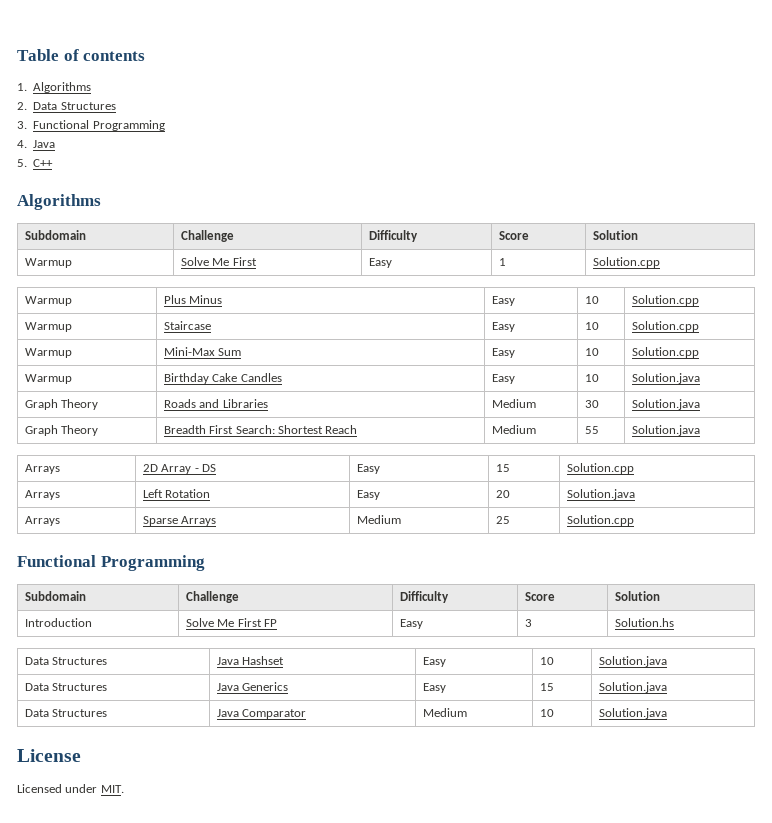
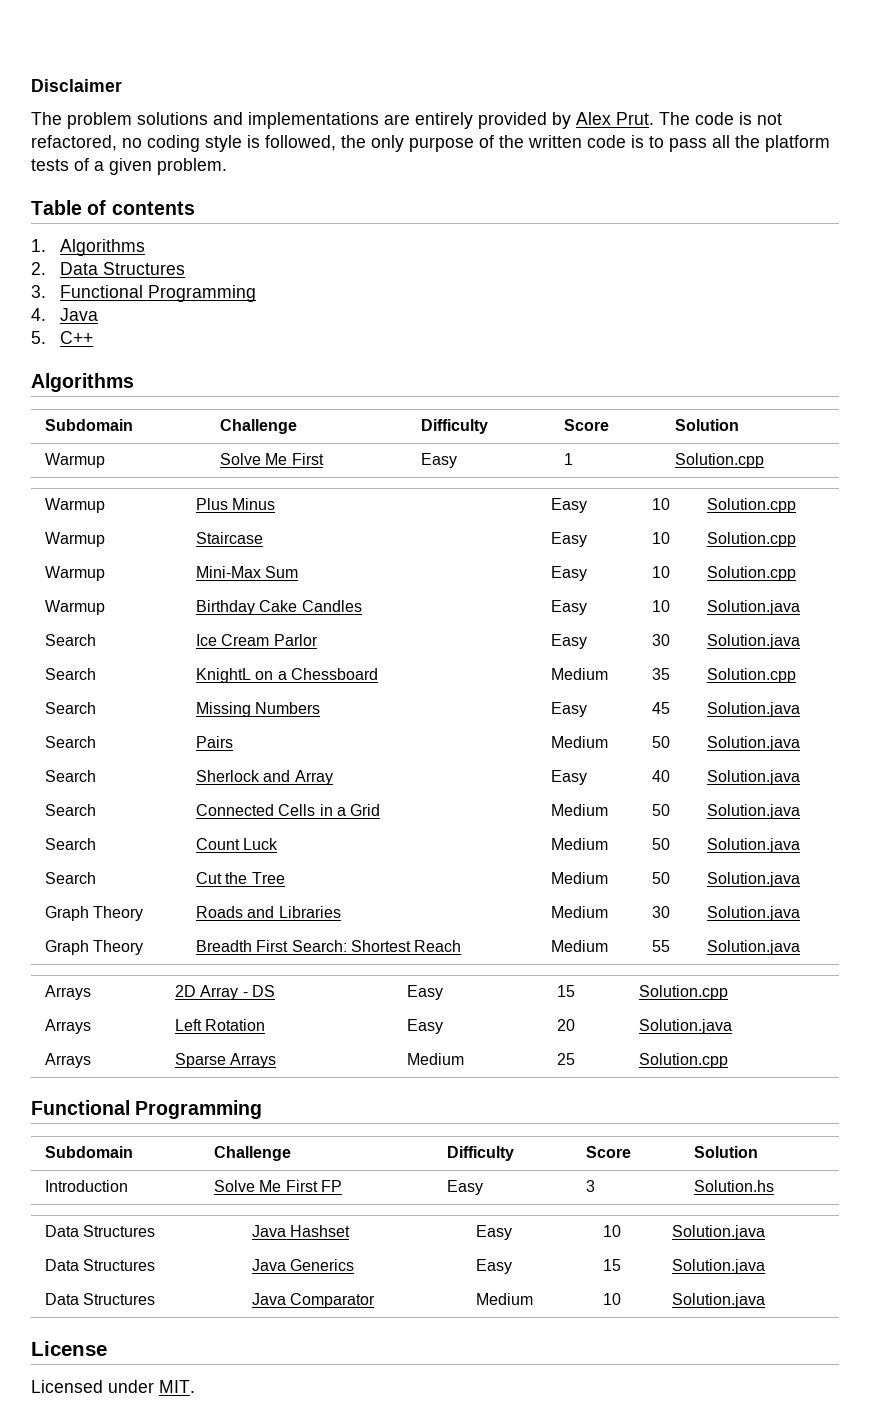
+ Disclaimer
+ The problem solutions and implementations are entirely provided by Alex Prut. The code is not refactored, no coding style is followed, the only purpose of the written code is to pass all the platform tests of a given problem.
+ Search | Ice Cream Parlor | Easy | 30 | Solution.java
+ Search | KnightL on a Chessboard | Medium | 35 | Solution.cpp
+ Search | Missing Numbers | Easy | 45 | Solution.java
+ Search | Pairs | Medium | 50 | Solution.java
+ Search | Sherlock and Array | Easy | 40 | Solution.java
+ Search | Connected Cells in a Grid | Medium | 50 | Solution.java
+ Search | Count Luck | Medium | 50 | Solution.java
+ Search | Cut the Tree | Medium | 50 | Solution.java

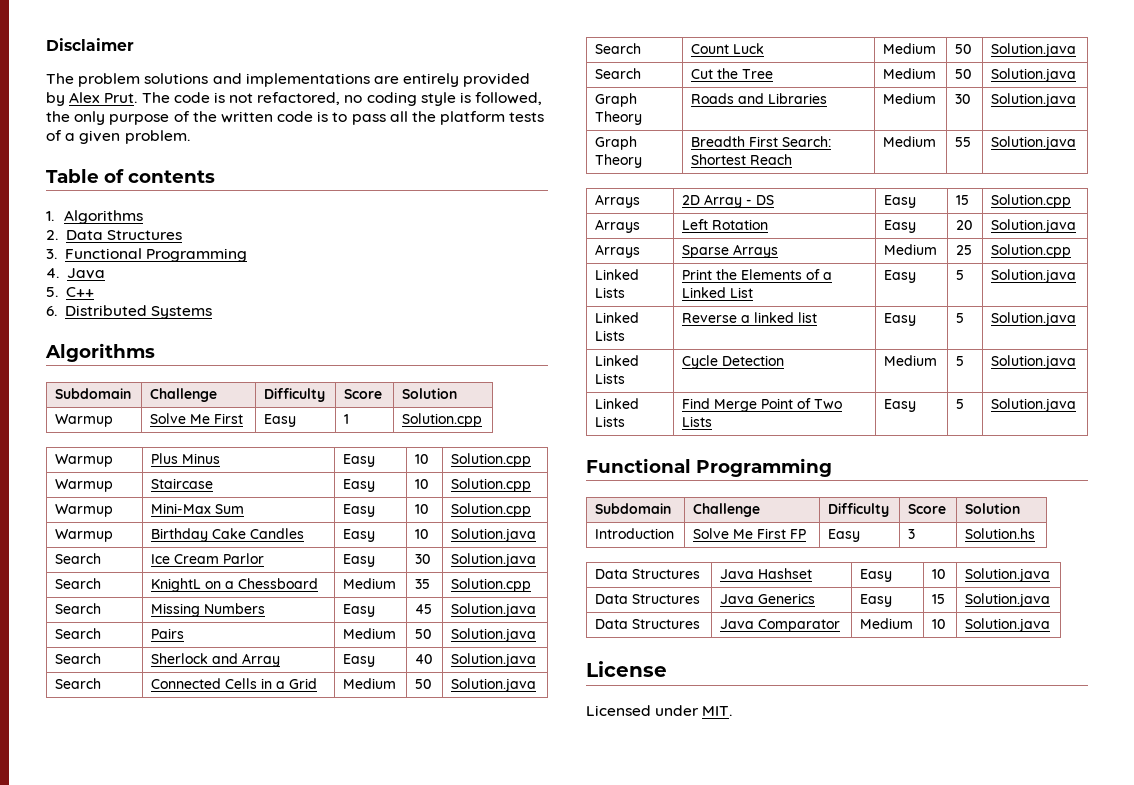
+ 6. Distributed Systems
+ Linked Lists | Print the Elements of a Linked List | Easy | 5 | Solution.java
+ Linked Lists | Reverse a linked list | Easy | 5 | Solution.java
+ Linked Lists | Cycle Detection | Medium | 5 | Solution.java
+ Linked Lists | Find Merge Point of Two Lists | Easy | 5 | Solution.java

